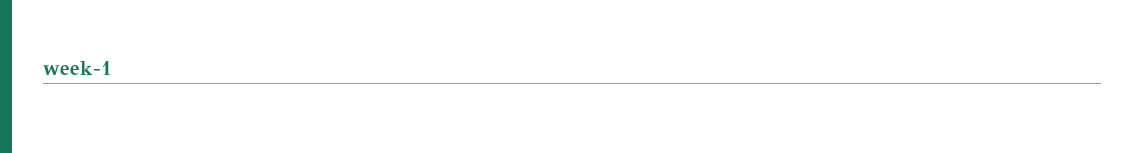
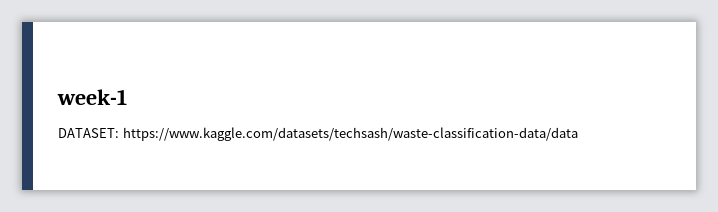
+ DATASET: https://www.kaggle.com/datasets/techsash/waste-classification-data/data

